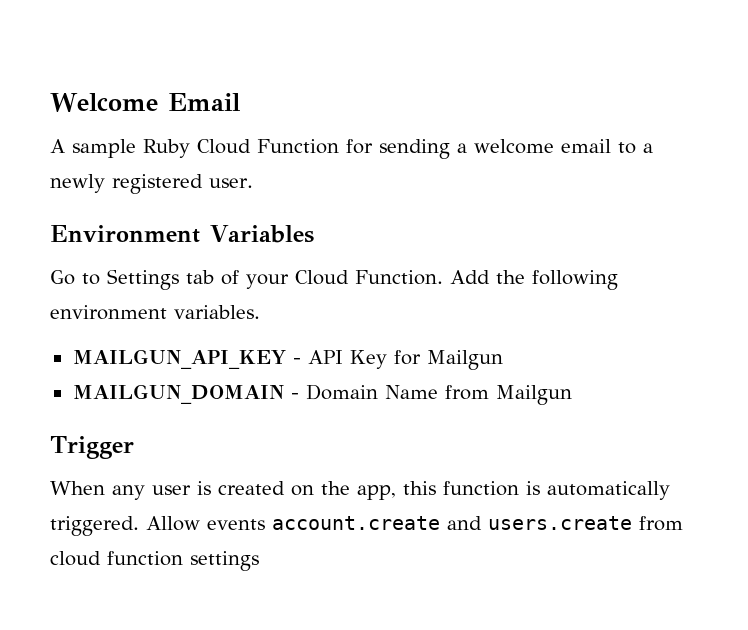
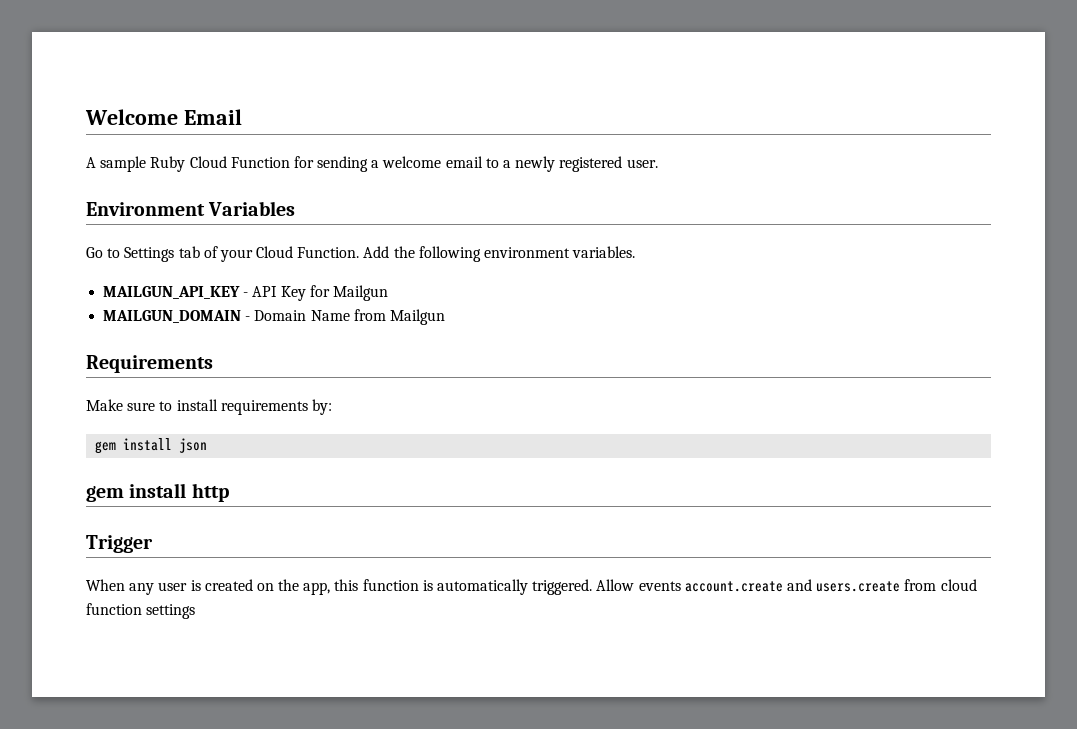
+ Requirements
+ Make sure to install requirements by:
+ gem install json
+ gem install http

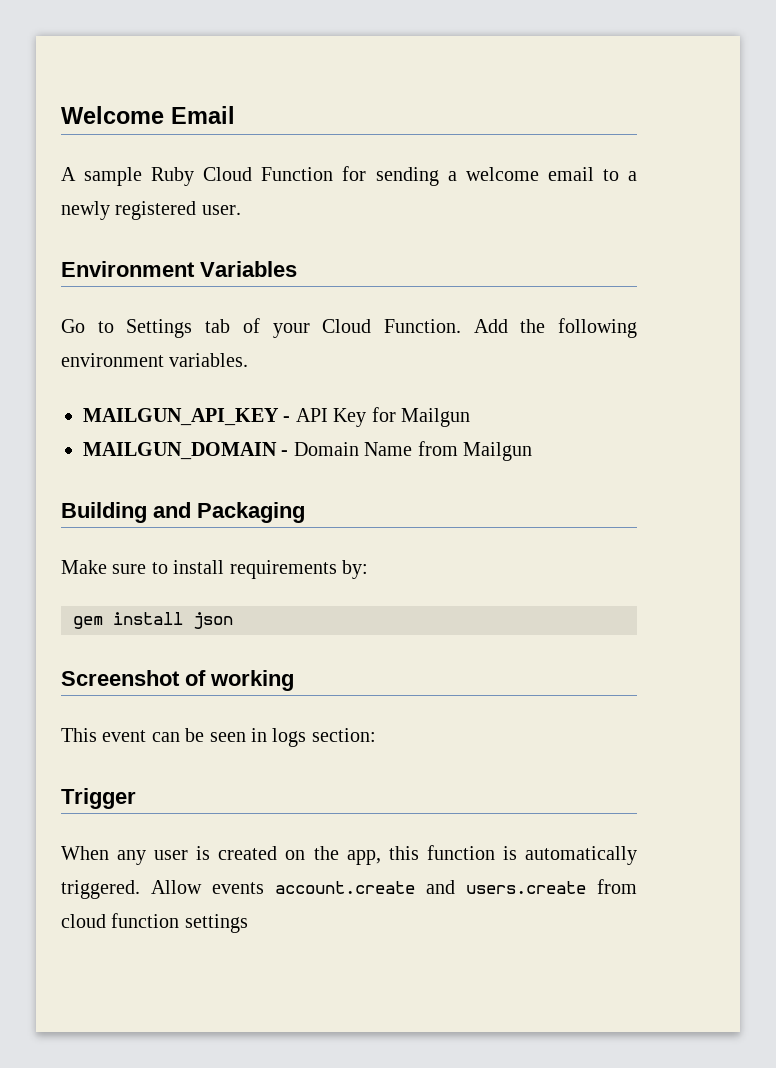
- Requirements
+ Building and Packaging
- gem install http
+ Screenshot of working
+ This event can be seen in logs section:

